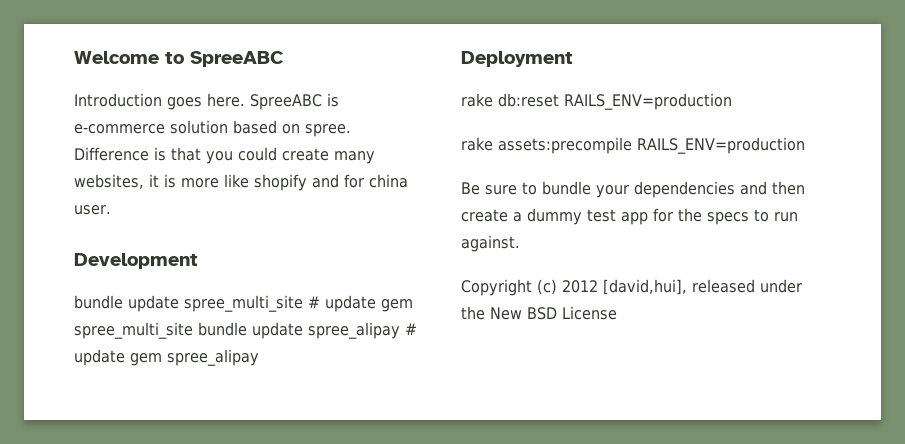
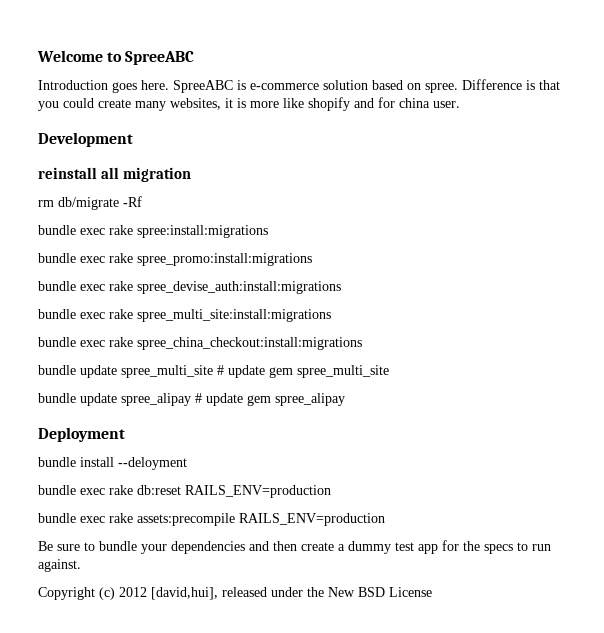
+ reinstall all migration
+ rm db/migrate -Rf
+ bundle exec rake spree:install:migrations
+ bundle exec rake spree_promo:install:migrations
+ bundle exec rake spree_devise_auth:install:migrations
+ bundle exec rake spree_multi_site:install:migrations
+ bundle exec rake spree_china_checkout:install:migrations
- bundle update spree_multi_site # update gem spree_multi_site bundle update spree_alipay # update gem spree_alipay
+ bundle update spree_multi_site # update gem spree_multi_site
+ bundle update spree_alipay # update gem spree_alipay
- rake db:reset RAILS_ENV=production
+ bundle install --deloyment
+ bundle exec rake db:reset RAILS_ENV=production
- rake assets:precompile RAILS_ENV=production
+ bundle exec rake assets:precompile RAILS_ENV=production

